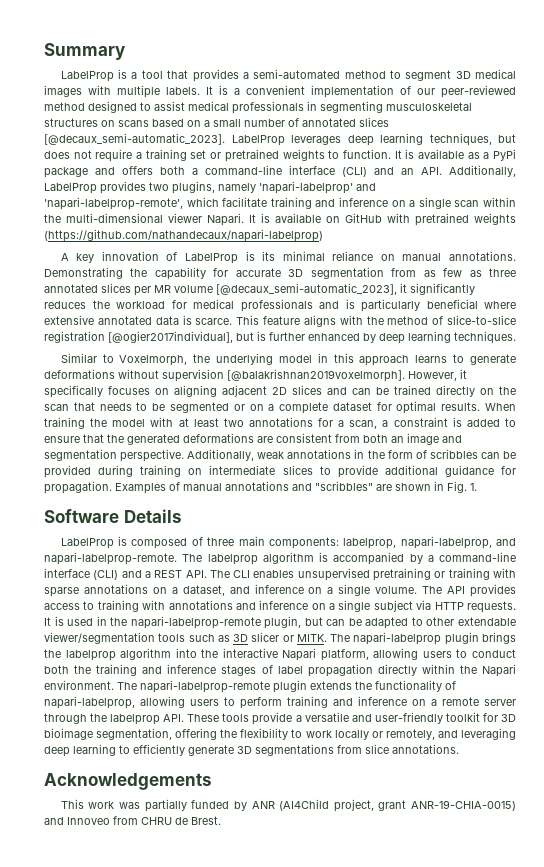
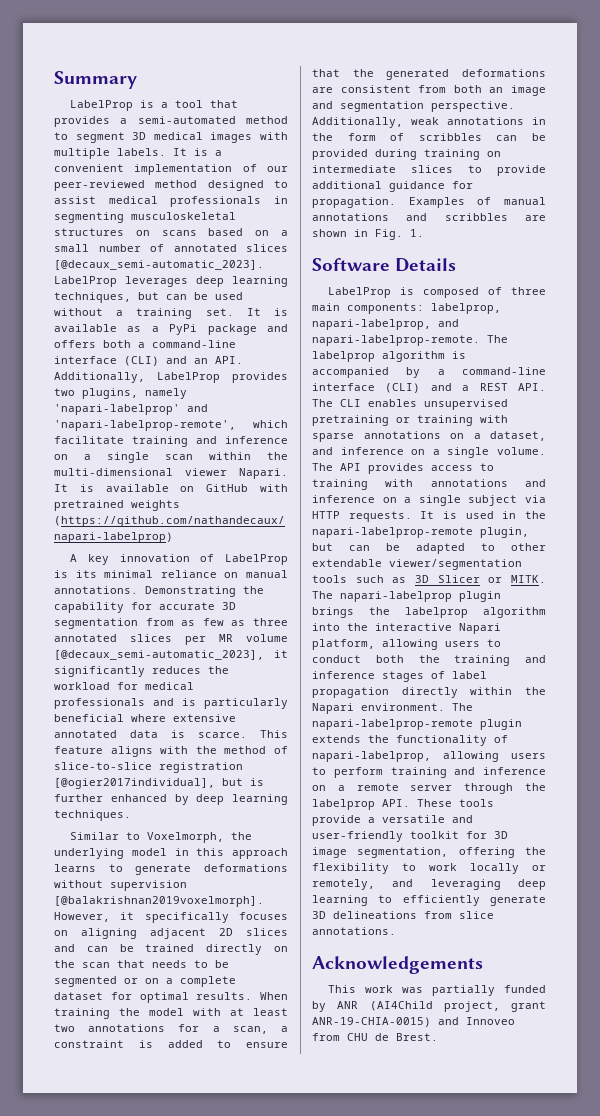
- LabelProp leverages deep learning techniques, but does not require a training set or pretrained weights to function.
+ LabelProp leverages deep learning techniques, but can be used without a training set.
- Examples of manual annotations and "scribbles" are shown in Fig. 1.
+ Examples of manual annotations and scribbles are shown in Fig. 1.
- It is used in the napari-labelprop-remote plugin, but can be adapted to other extendable viewer/segmentation tools such as 3D slicer or MITK.
+ It is used in the napari-labelprop-remote plugin, but can be adapted to other extendable viewer/segmentation tools such as 3D Slicer or MITK.
- The napari-labelprop-remote plugin extends the functionality of napari-labelprop, allowing users to perform training and inference on a remote server through the labelprop API. These tools provide a versatile and user-friendly toolkit for 3D bioimage segmentation, offering the flexibility to work locally or remotely, and leveraging deep learning to efficiently generate 3D segmentations from slice annotations.
+ The napari-labelprop-remote plugin extends the functionality of napari-labelprop, allowing users to perform training and inference on a remote server through the labelprop API. These tools provide a versatile and user-friendly toolkit for 3D image segmentation, offering the flexibility to work locally or remotely, and leveraging deep learning to efficiently generate 3D delineations from slice annotations.
- This work was partially funded by ANR (AI4Child project, grant ANR-19-CHIA-0015) and Innoveo from CHRU de Brest.
+ This work was partially funded by ANR (AI4Child project, grant ANR-19-CHIA-0015) and Innoveo from CHU de Brest.

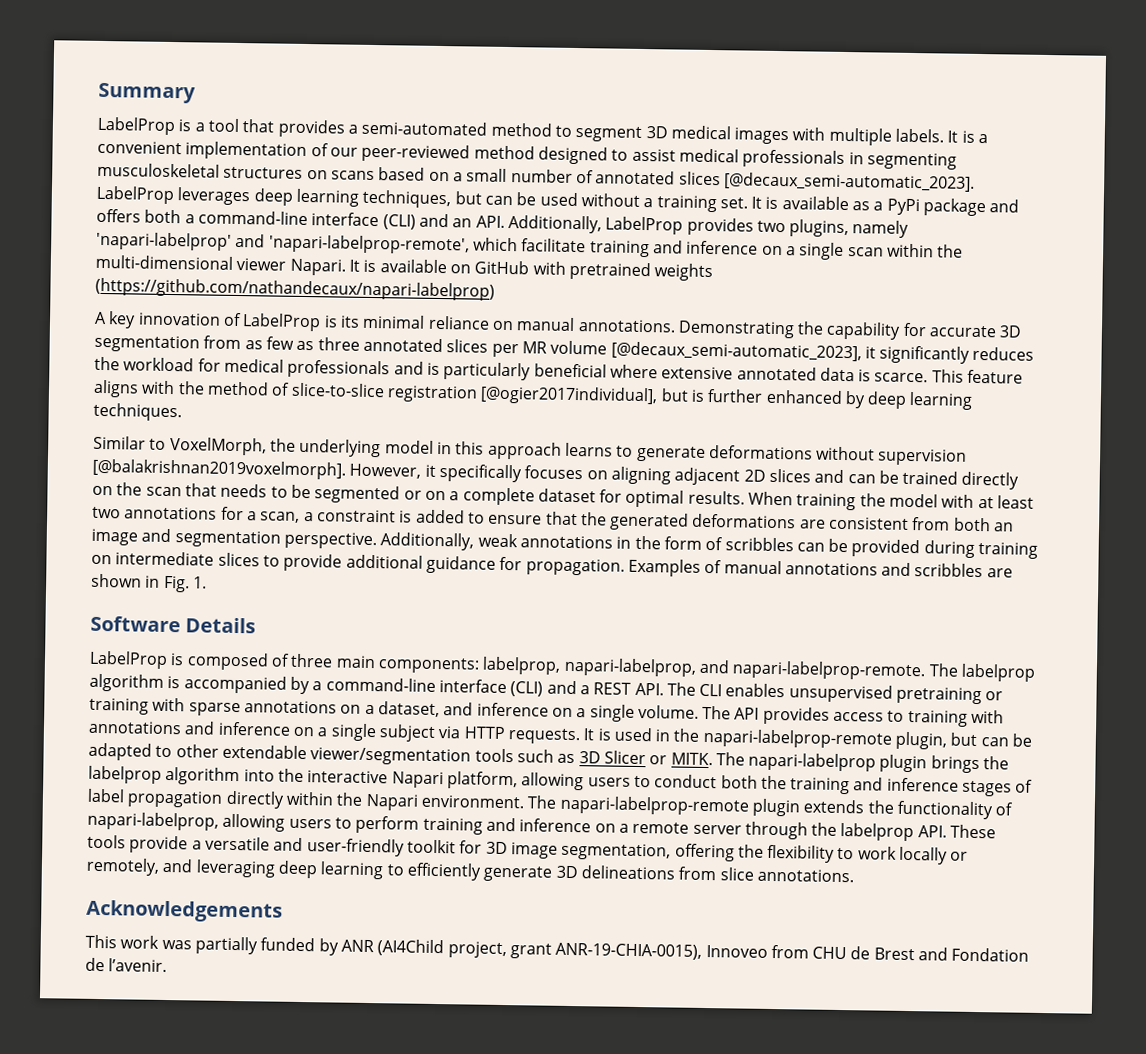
- Similar to Voxelmorph, the underlying model in this approach learns to generate deformations without supervision [@balakrishnan2019voxelmorph].
+ Similar to VoxelMorph, the underlying model in this approach learns to generate deformations without supervision [@balakrishnan2019voxelmorph].
- This work was partially funded by ANR (AI4Child project, grant ANR-19-CHIA-0015) and Innoveo from CHU de Brest.
+ This work was partially funded by ANR (AI4Child project, grant ANR-19-CHIA-0015), Innoveo from CHU de Brest and Fondation de l’avenir.

